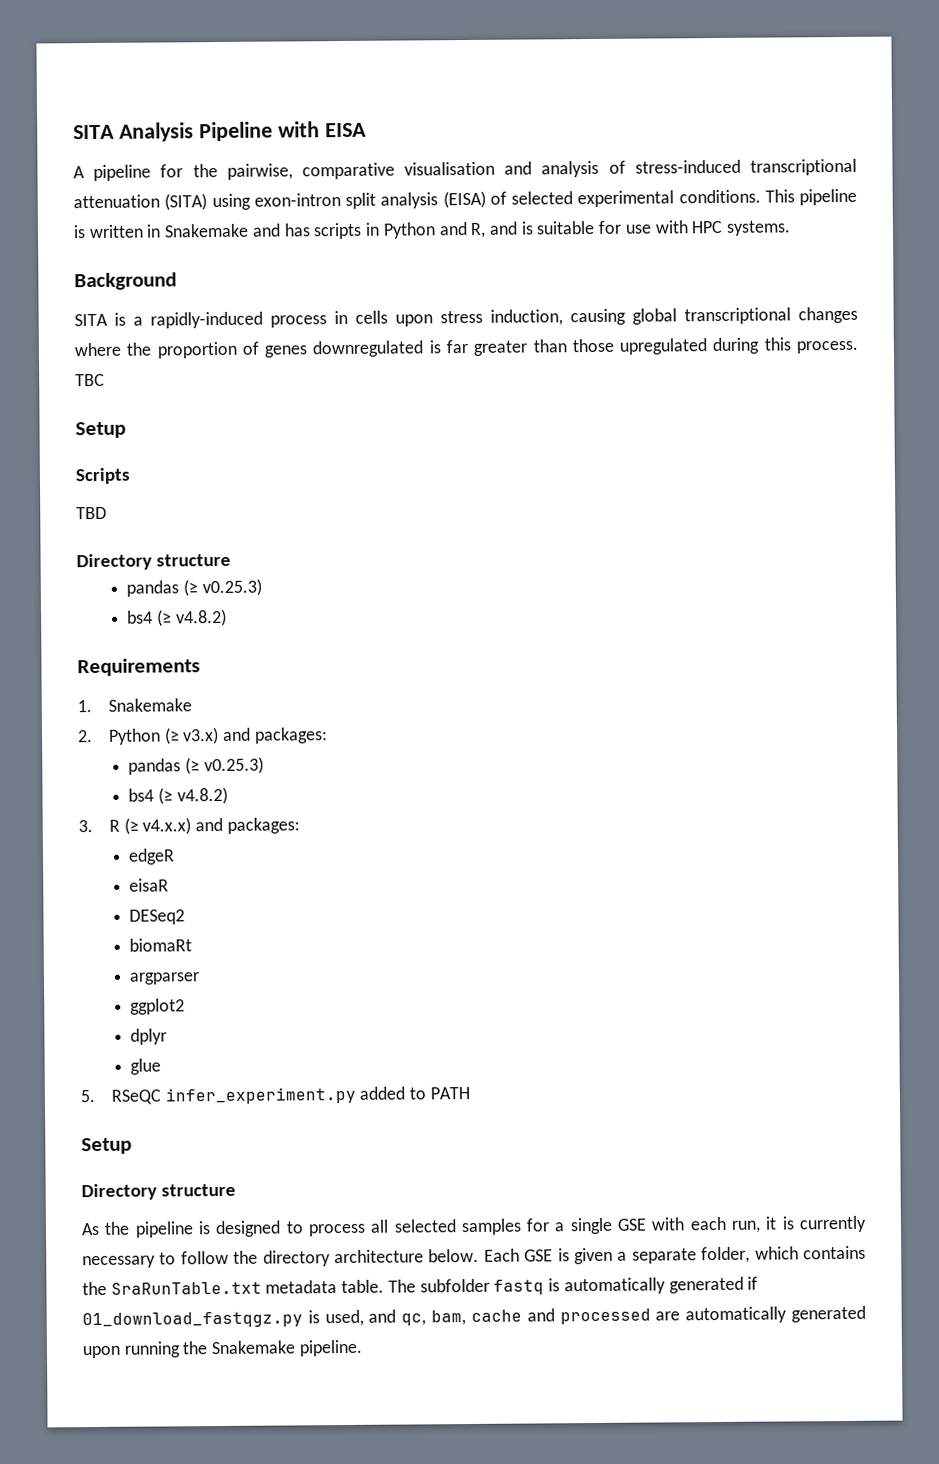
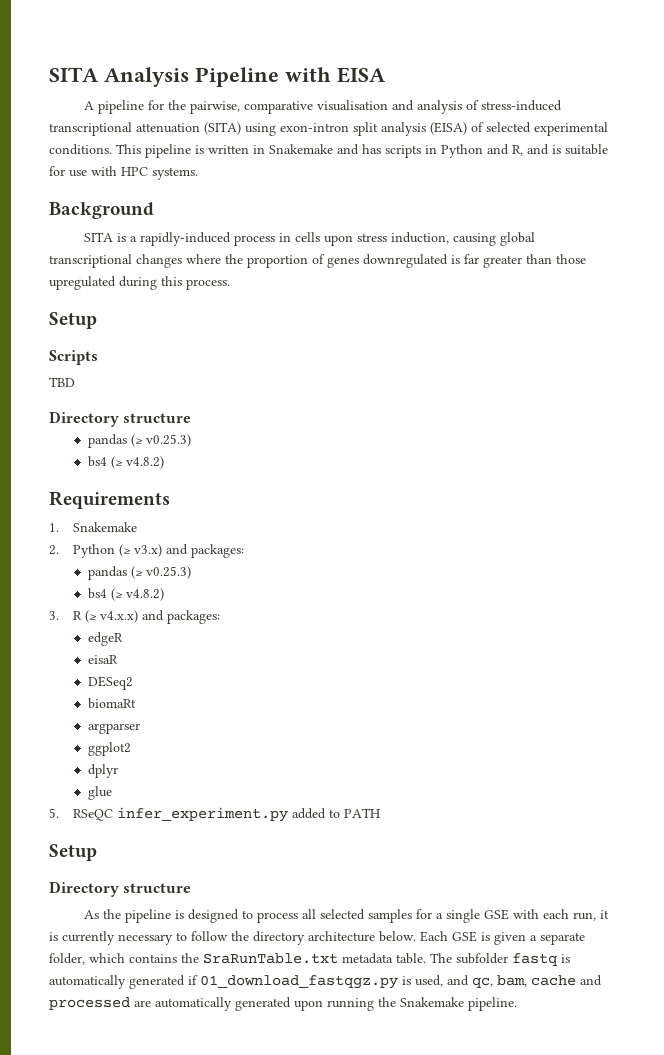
- TBC

